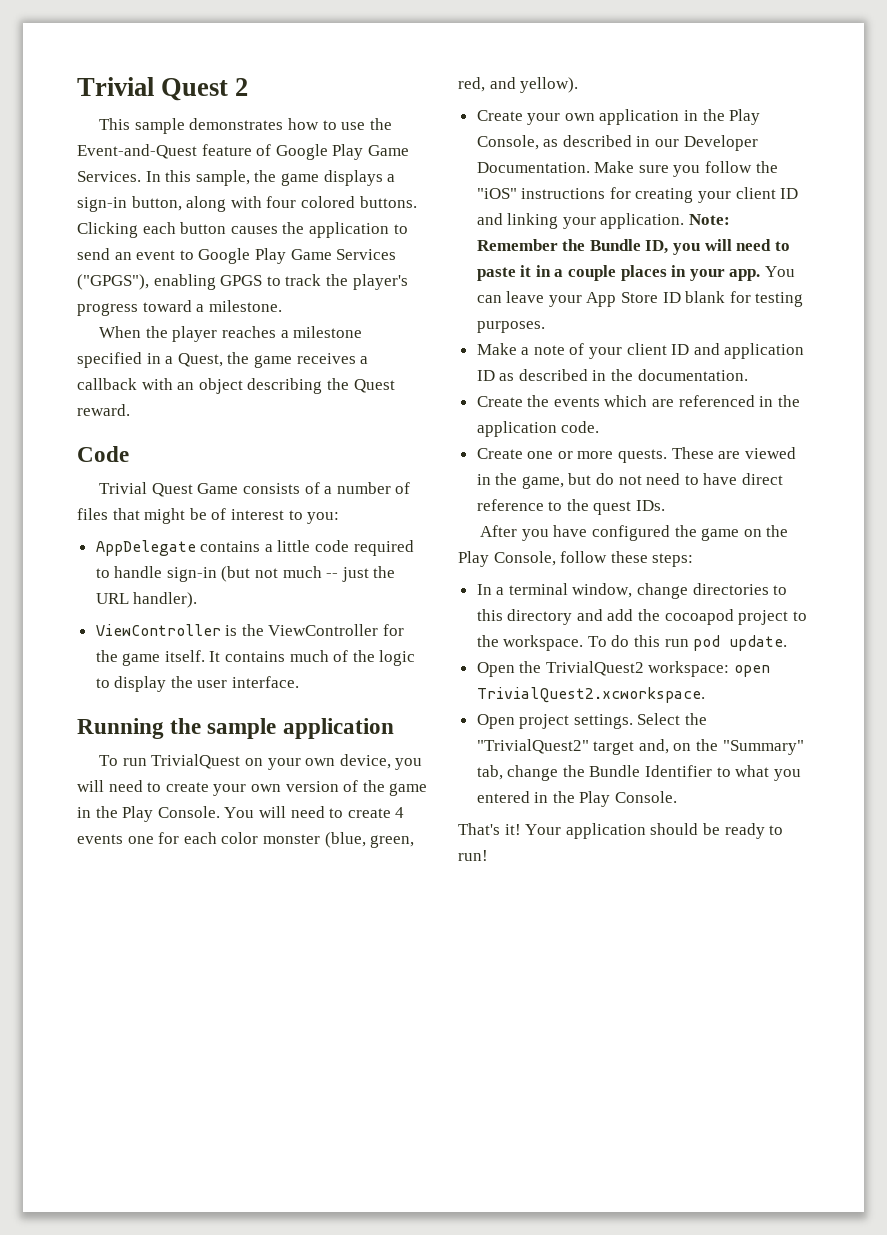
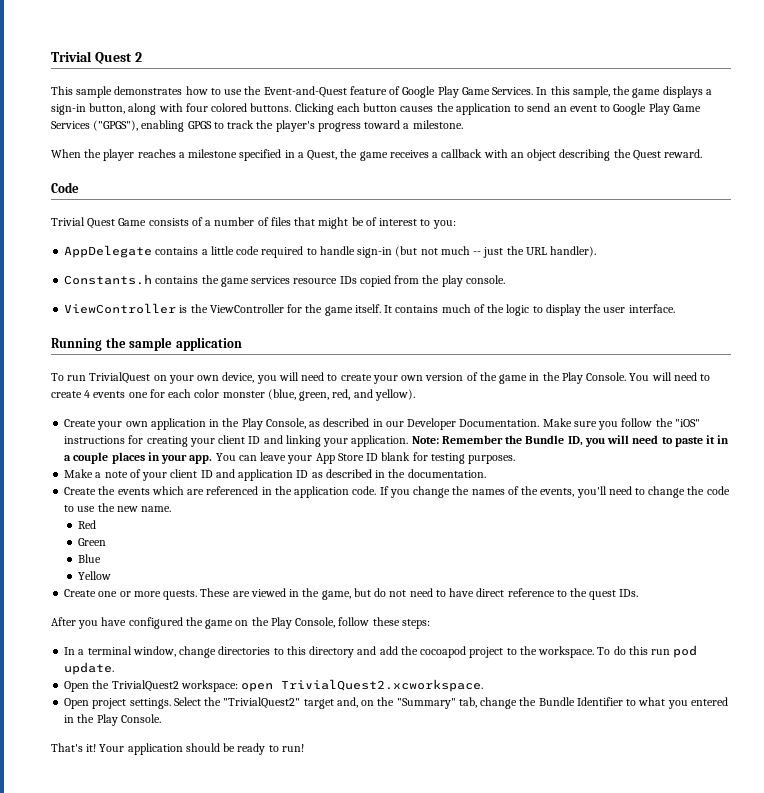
+ Constants.h contains the game services resource IDs copied from the play console.
+ If you change the names of the events, you'll need to change the code to use the new name.
+ Red
+ Green
+ Blue
+ Yellow

